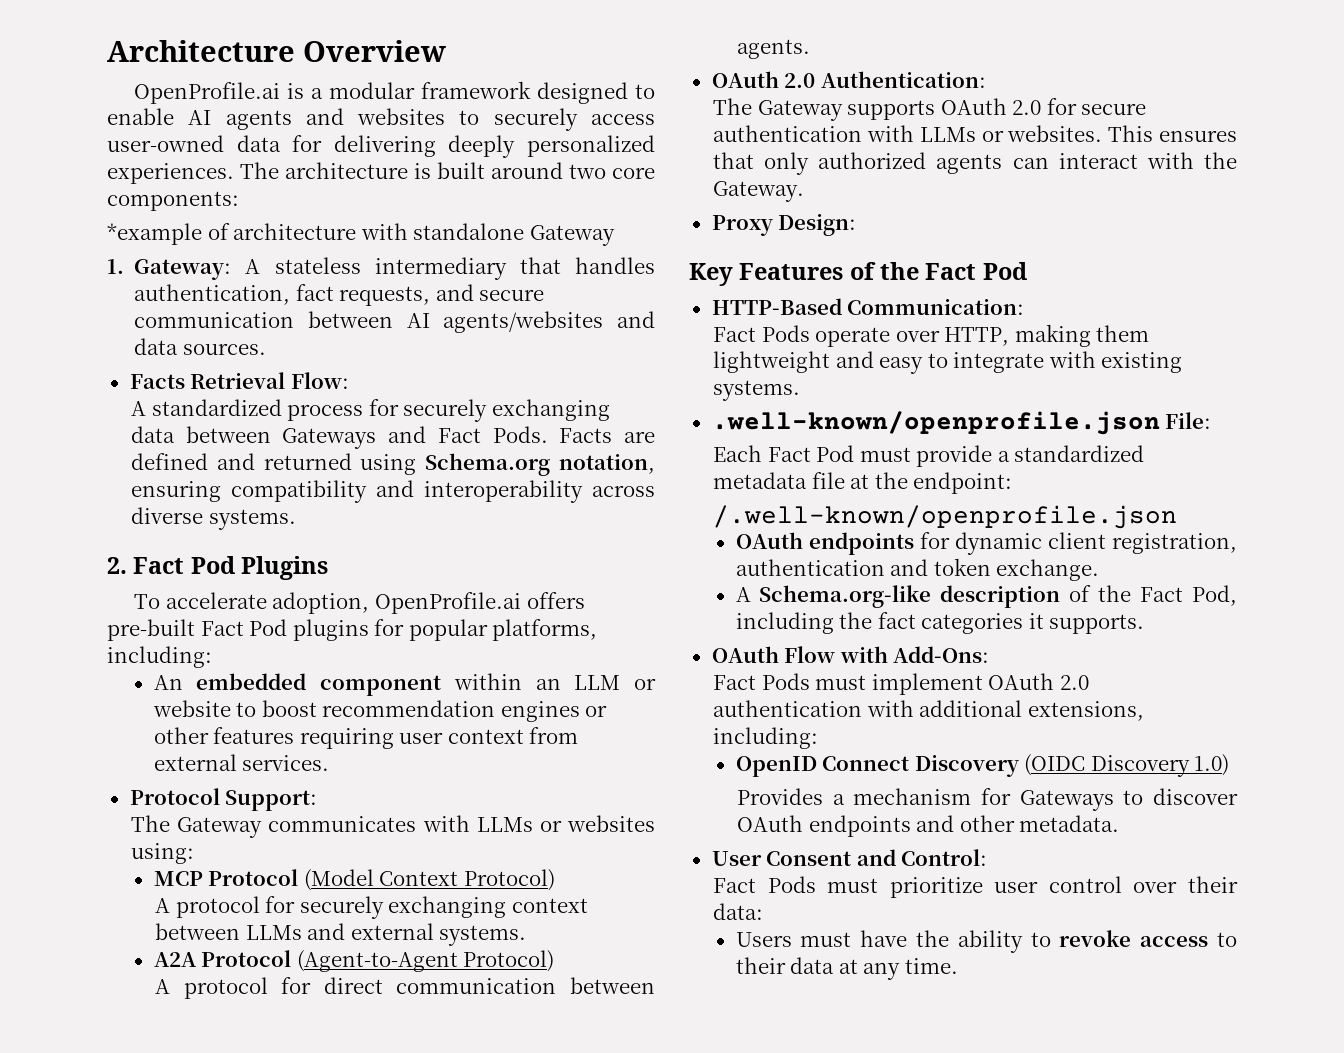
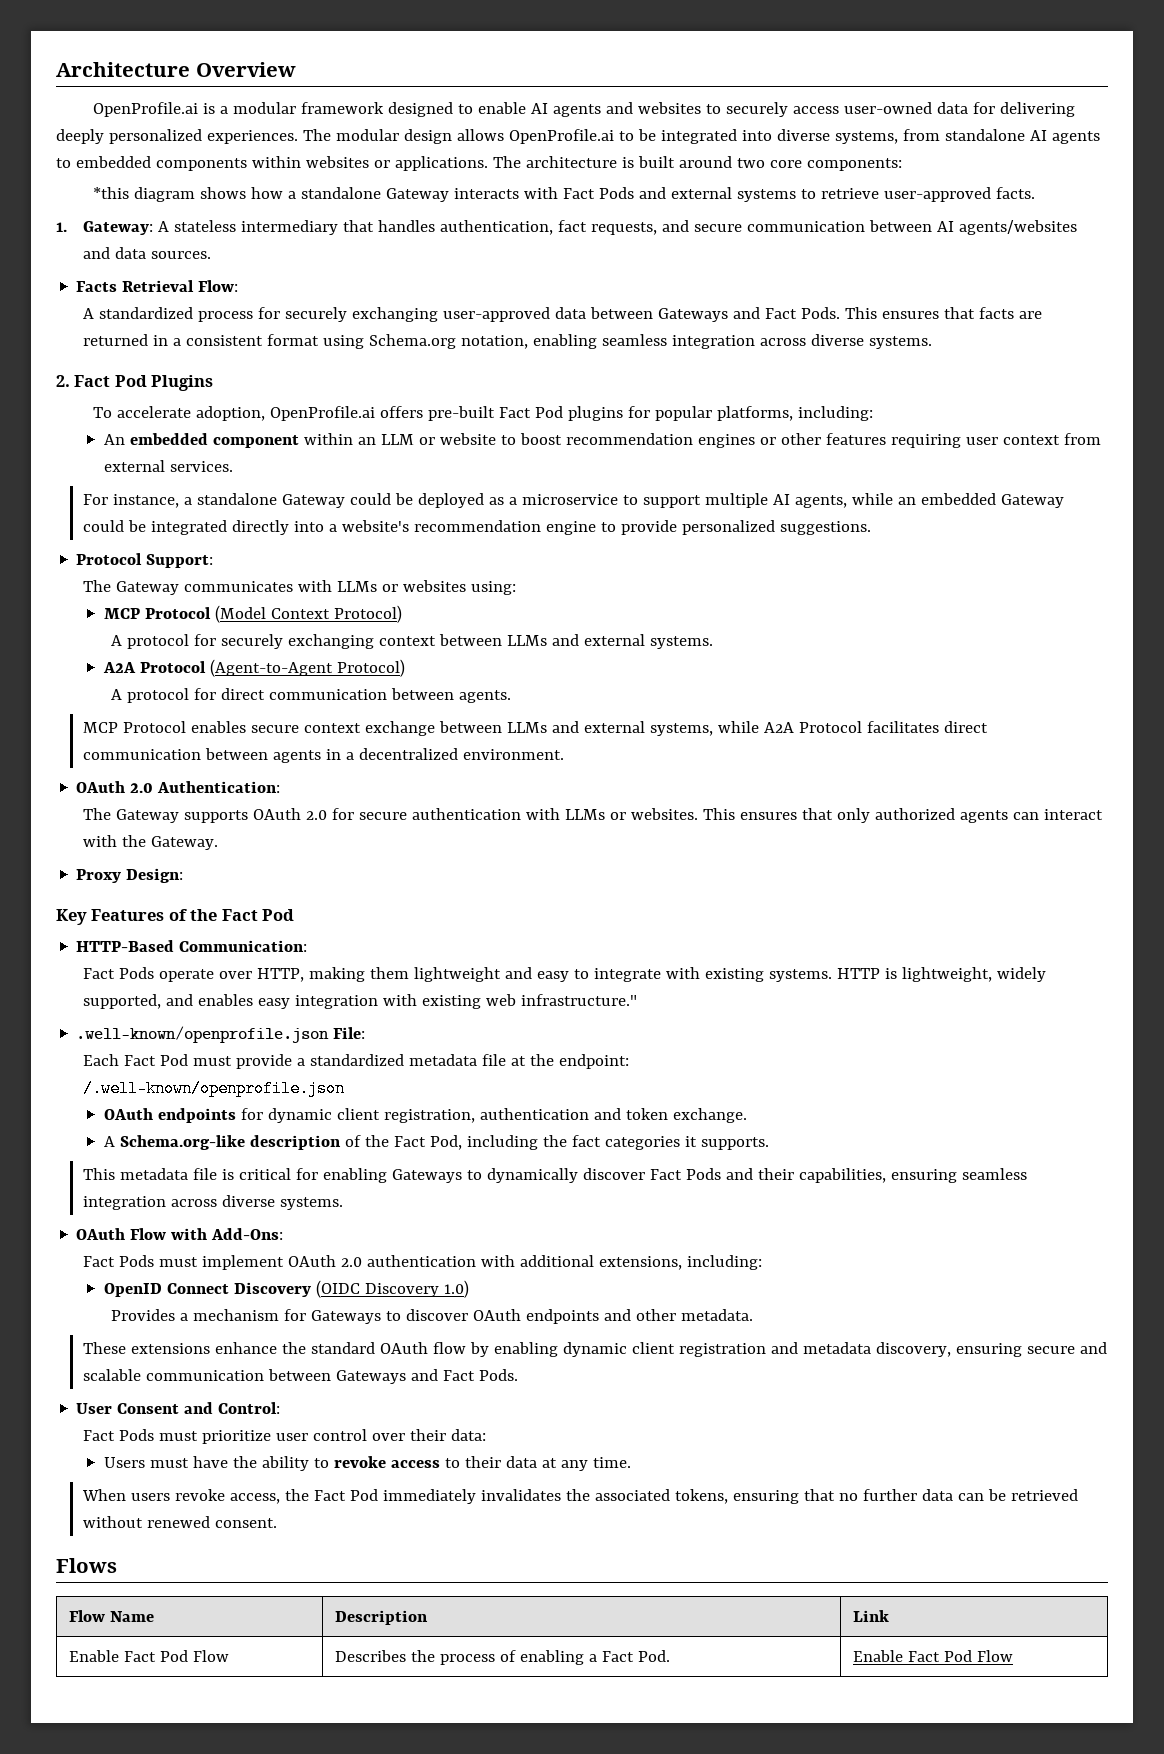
- The architecture is built around two core components:
+ The modular design allows OpenProfile.ai to be integrated into diverse systems, from standalone AI agents to embedded components within websites or applications. The architecture is built around two core components:
- *example of architecture with standalone Gateway
+ *this diagram shows how a standalone Gateway interacts with Fact Pods and external systems to retrieve user-approved facts.
- A standardized process for securely exchanging data between Gateways and Fact Pods.
+ A standardized process for securely exchanging user-approved data between Gateways and Fact Pods.
- Facts are defined and returned using Schema.org notation, ensuring compatibility and interoperability across diverse systems.
+ This ensures that facts are returned in a consistent format using Schema.org notation, enabling seamless integration across diverse systems.
+ For instance, a standalone Gateway could be deployed as a microservice to support multiple AI agents, while an embedded Gateway could be integrated directly into a website's recommendation engine to provide personalized suggestions.
+ MCP Protocol enables secure context exchange between LLMs and external systems, while A2A Protocol facilitates direct communication between agents in a decentralized environment.
+ HTTP is lightweight, widely supported, and enables easy integration with existing web infrastructure."
+ This metadata file is critical for enabling Gateways to dynamically discover Fact Pods and their capabilities, ensuring seamless integration across diverse systems.
+ These extensions enhance the standard OAuth flow by enabling dynamic client registration and metadata discovery, ensuring secure and scalable communication between Gateways and Fact Pods.
+ When users revoke access, the Fact Pod immediately invalidates the associated tokens, ensuring that no further data can be retrieved without renewed consent.
+ Flows
+ Flow Name | Description | Link
+ Enable Fact Pod Flow | Describes the process of enabling a Fact Pod. | Enable Fact Pod Flow

